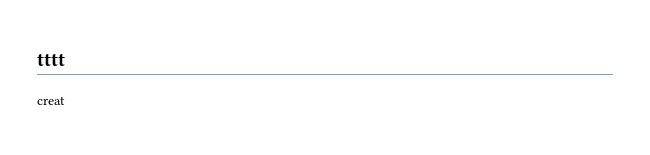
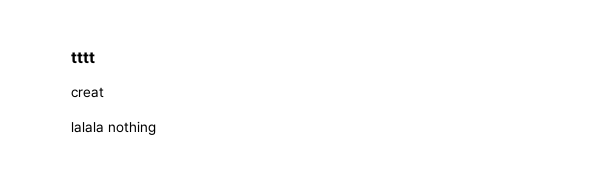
+ lalala nothing

